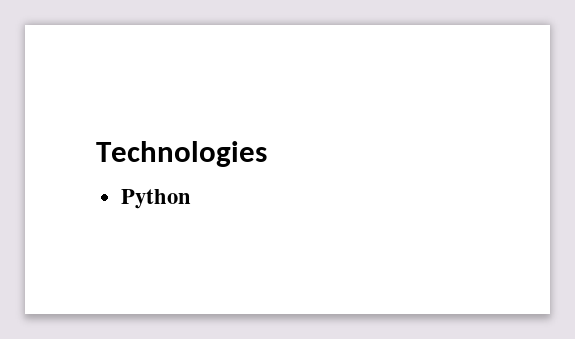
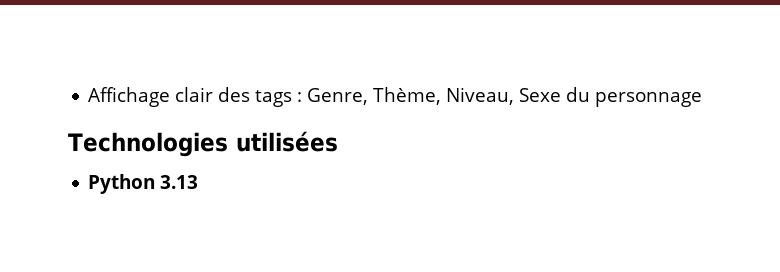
+ Affichage clair des tags : Genre, Thème, Niveau, Sexe du personnage
- Technologies
+ Technologies utilisées
- Python
+ Python 3.13

